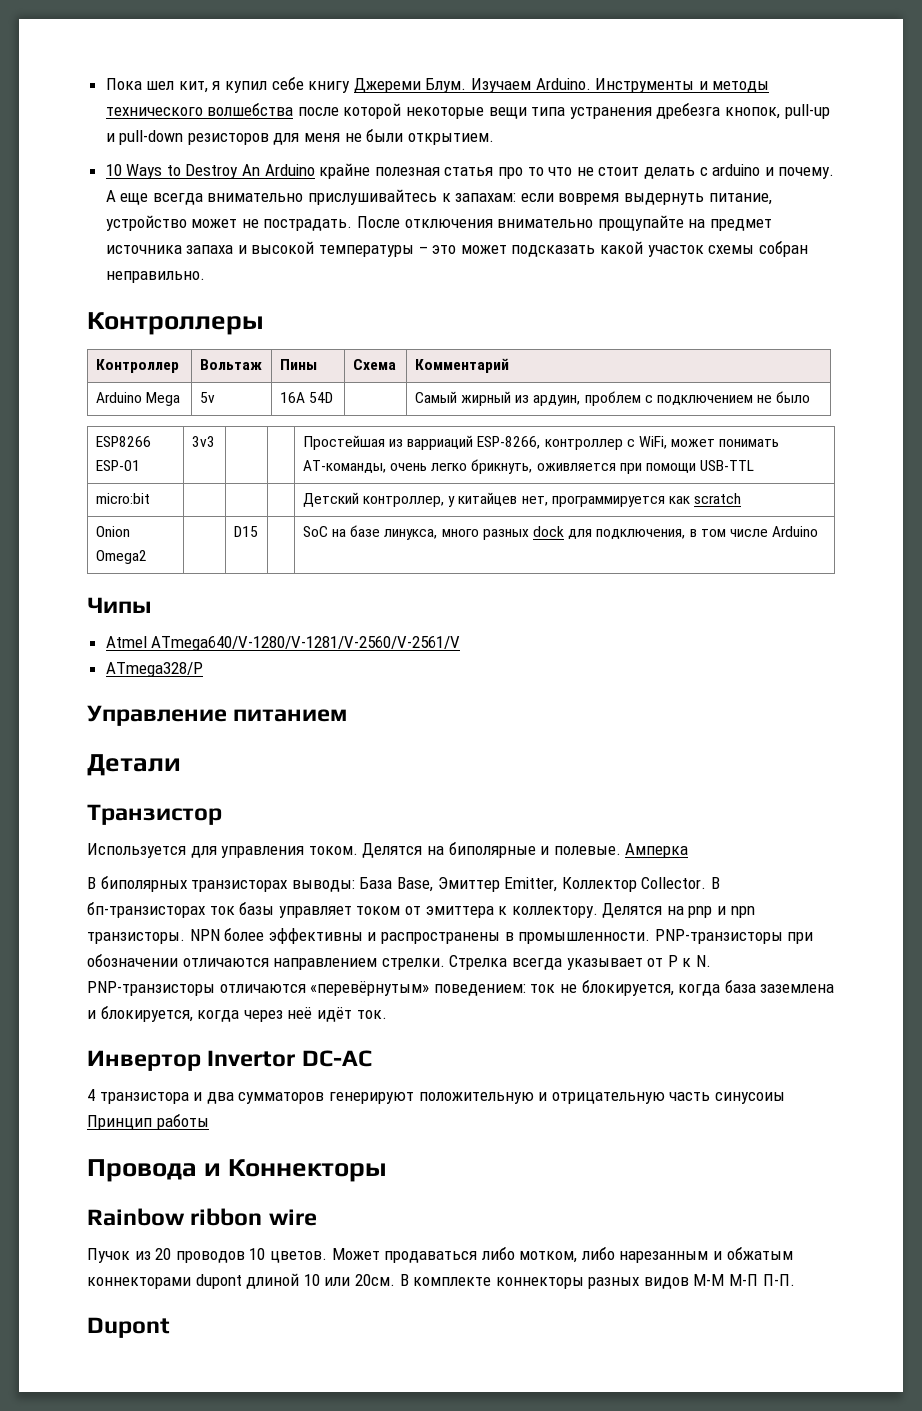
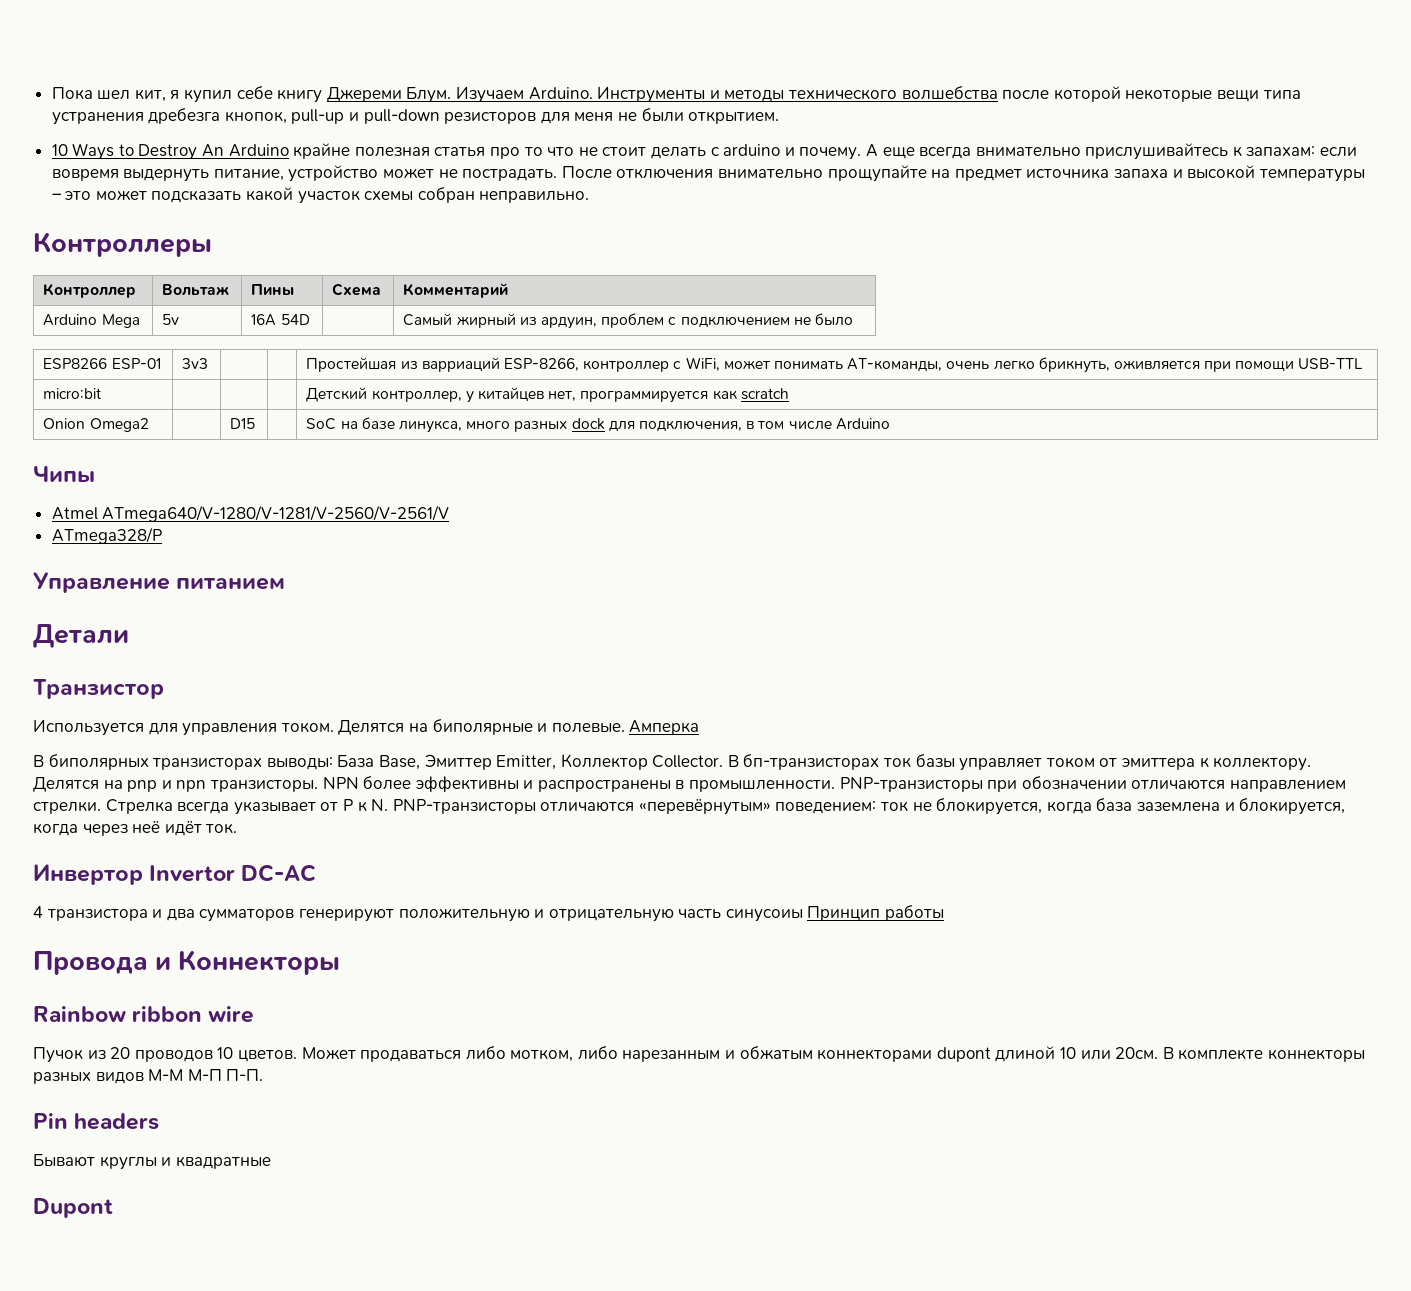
+ Pin headers
+ Бывают круглы и квадратные

